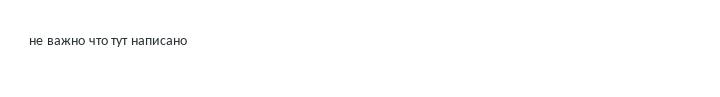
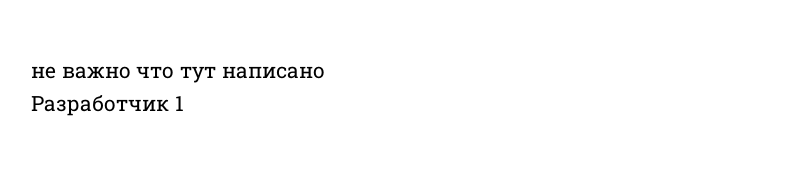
+ Разработчик 1

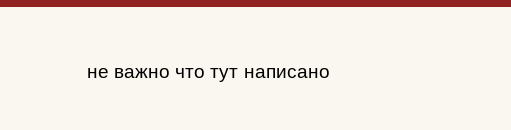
- Разработчик 1

